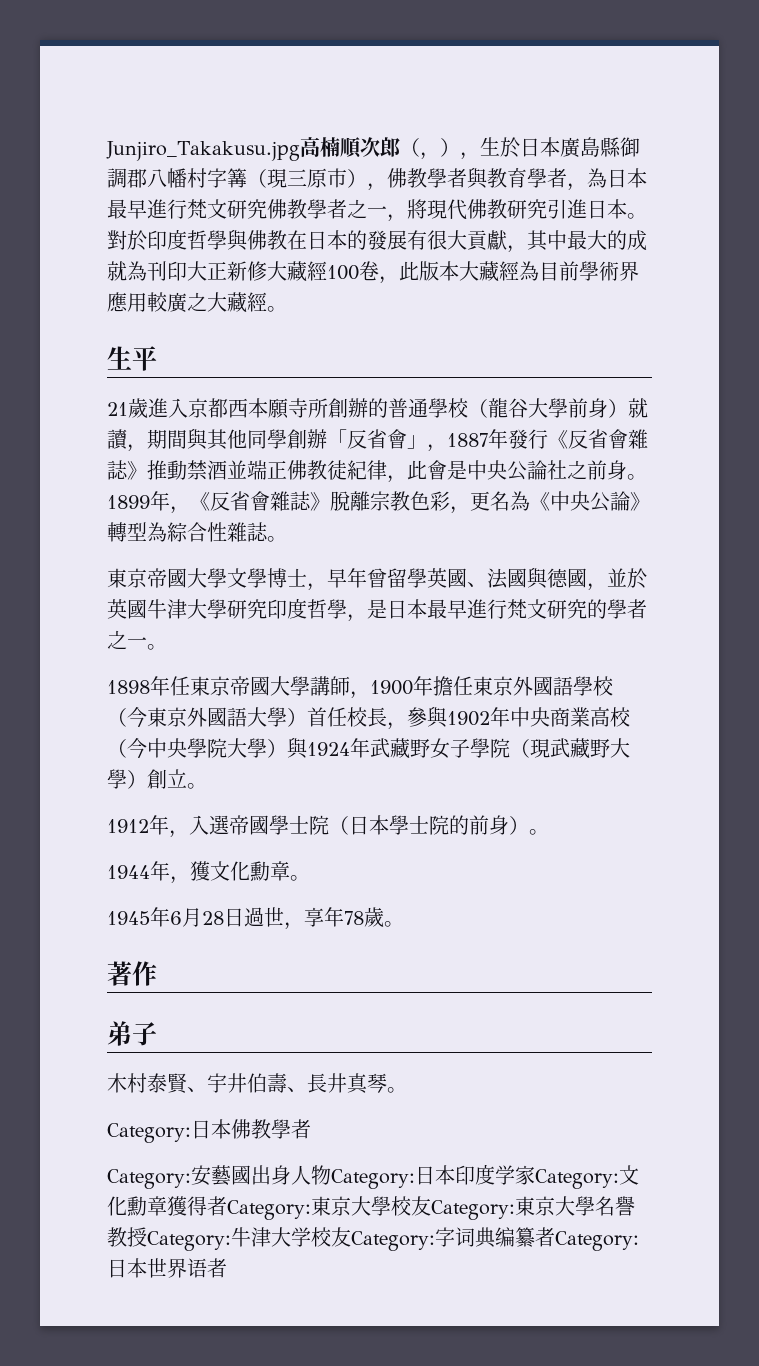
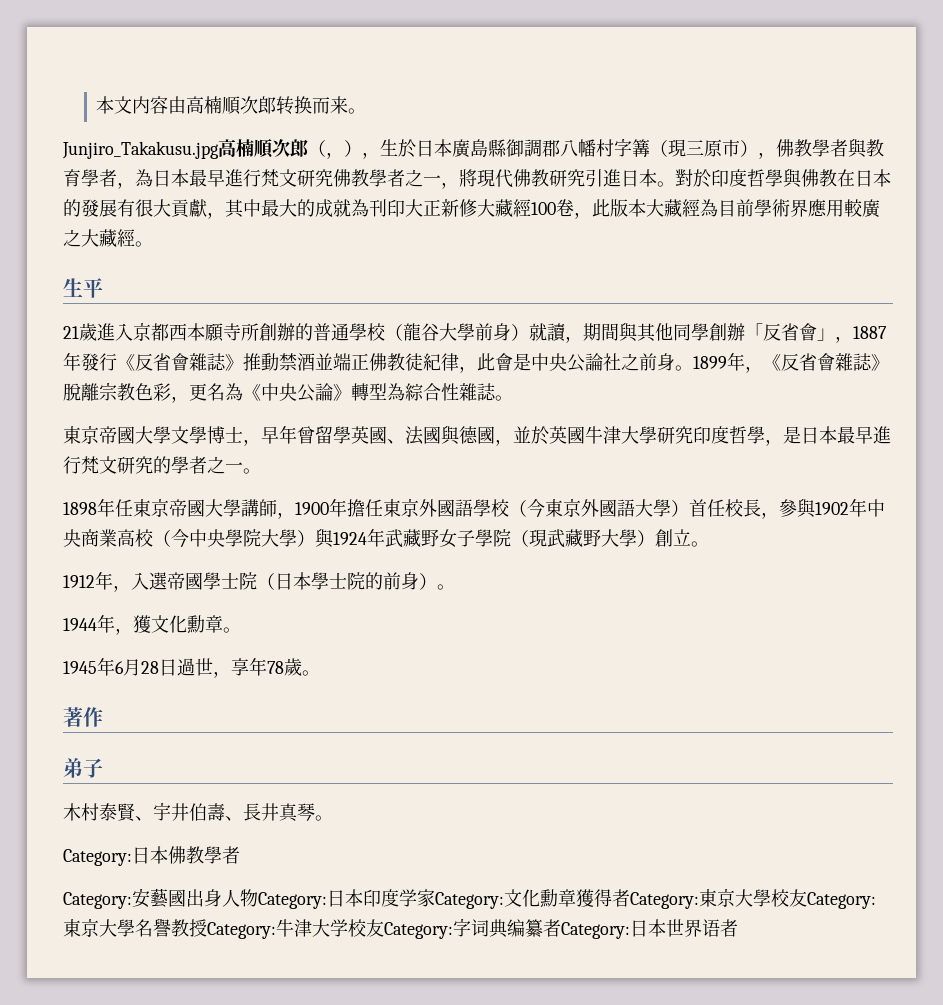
+ 本文内容由高楠順次郎转换而来。

